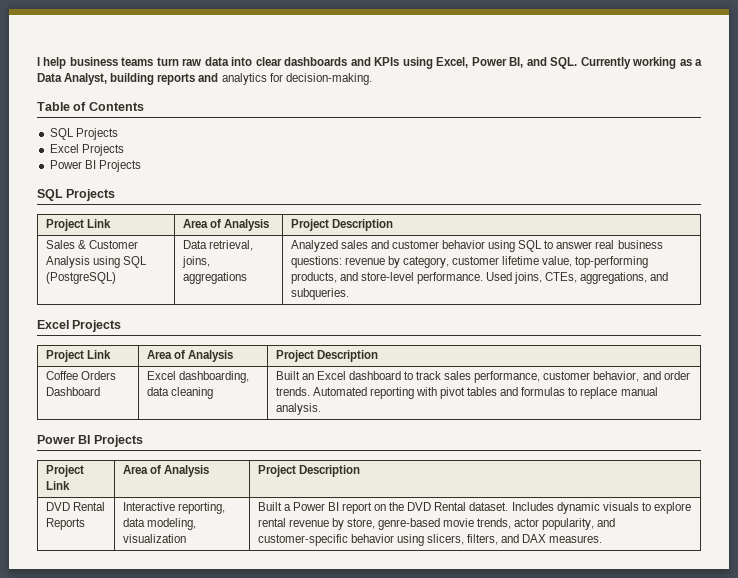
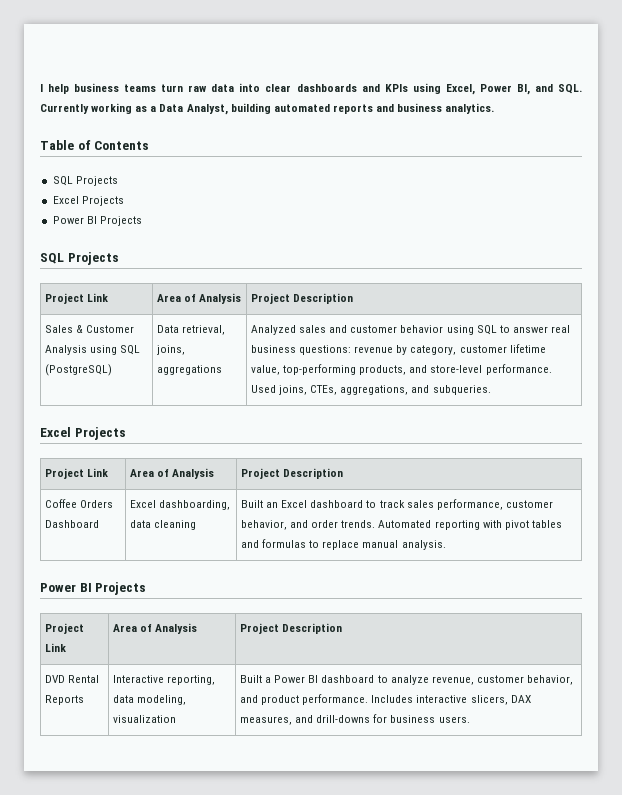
- I help business teams turn raw data into clear dashboards and KPIs using Excel, Power BI, and SQL. Currently working as a Data Analyst, building reports and analytics for decision-making.
+ I help business teams turn raw data into clear dashboards and KPIs using Excel, Power BI, and SQL. Currently working as a Data Analyst, building automated reports and business analytics.
- Built a Power BI report on the DVD Rental dataset. Includes dynamic visuals to explore rental revenue by store, genre-based movie trends, actor popularity, and customer-specific behavior using slicers, filters, and DAX measures.
+ Built a Power BI dashboard to analyze revenue, customer behavior, and product performance. Includes interactive slicers, DAX measures, and drill-downs for business users.

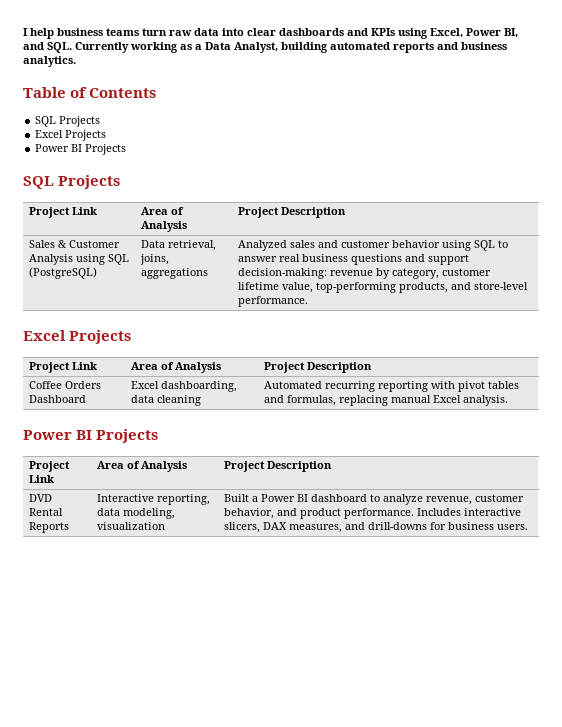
- Sales & Customer Analysis using SQL (PostgreSQL) | Data retrieval, joins, aggregations | Analyzed sales and customer behavior using SQL to answer real business questions: revenue by category, customer lifetime value, top-performing products, and store-level performance. Used joins, CTEs, aggregations, and subqueries.
+ Sales & Customer Analysis using SQL (PostgreSQL) | Data retrieval, joins, aggregations | Analyzed sales and customer behavior using SQL to answer real business questions and support decision-making: revenue by category, customer lifetime value, top-performing products, and store-level performance.
- Coffee Orders Dashboard | Excel dashboarding, data cleaning | Built an Excel dashboard to track sales performance, customer behavior, and order trends. Automated reporting with pivot tables and formulas to replace manual analysis.
+ Coffee Orders Dashboard | Excel dashboarding, data cleaning | Automated recurring reporting with pivot tables and formulas, replacing manual Excel analysis.

